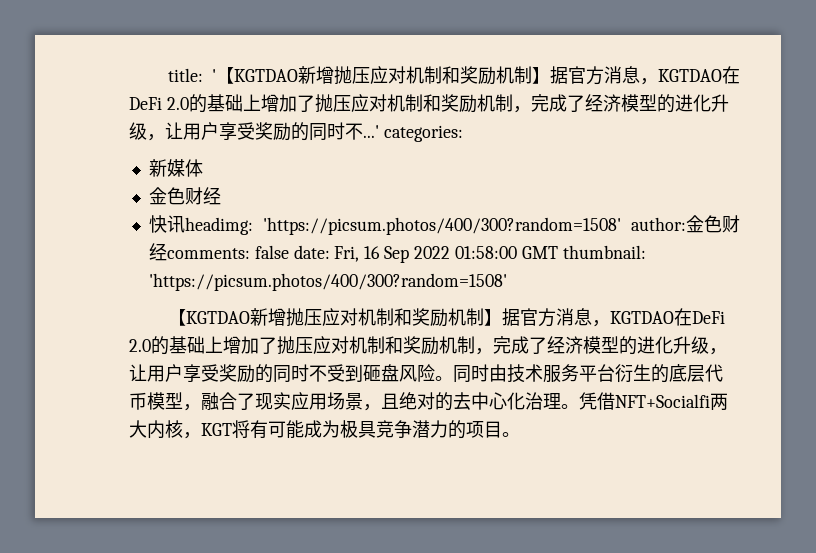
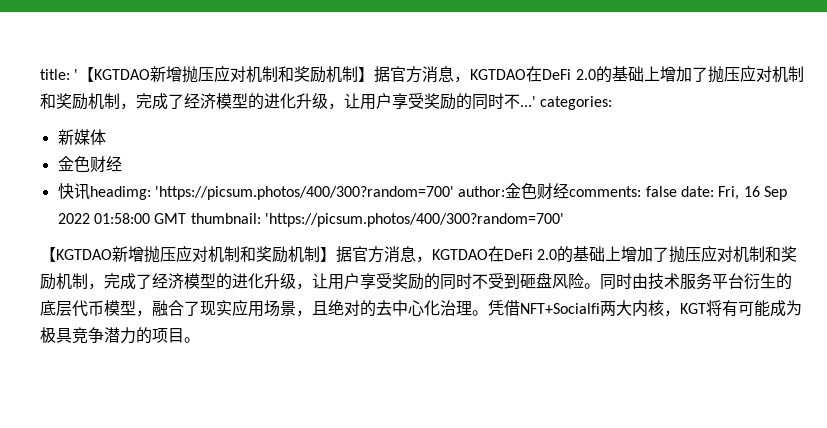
- 快讯headimg: 'https://picsum.photos/400/300?random=1508' author:金色财经comments: false date: Fri, 16 Sep 2022 01:58:00 GMT thumbnail: 'https://picsum.photos/400/300?random=1508'
+ 快讯headimg: 'https://picsum.photos/400/300?random=700' author:金色财经comments: false date: Fri, 16 Sep 2022 01:58:00 GMT thumbnail: 'https://picsum.photos/400/300?random=700'

